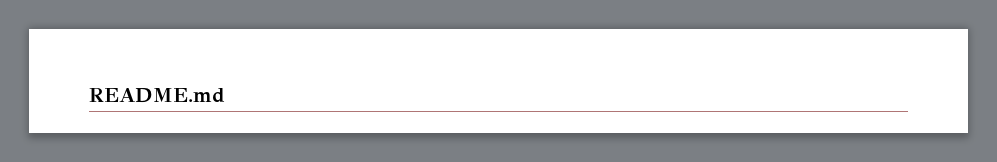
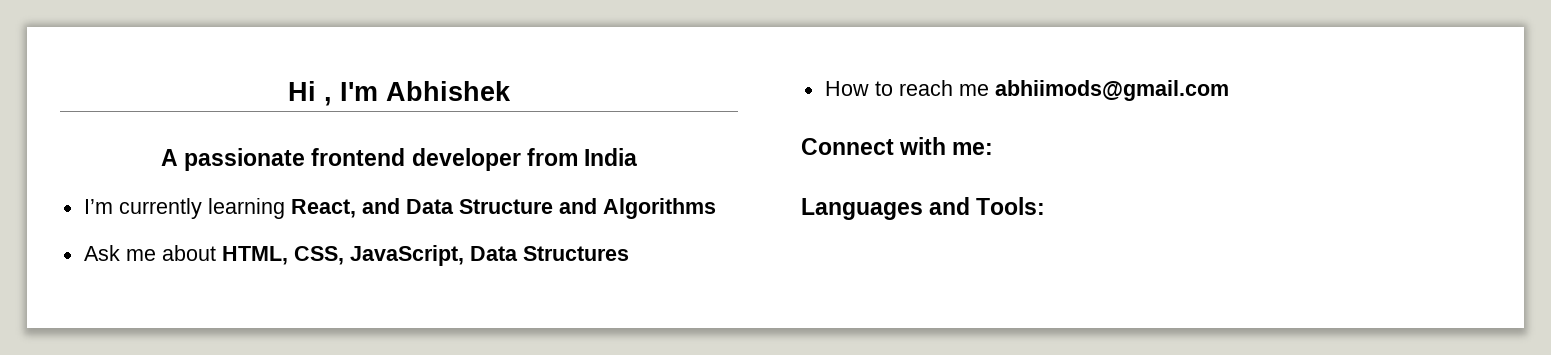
- README.md
+ Hi , I'm Abhishek
+ A passionate frontend developer from India
+ I’m currently learning React, and Data Structure and Algorithms
+ Ask me about HTML, CSS, JavaScript, Data Structures
+ How to reach me abhiimods@gmail.com
+ Connect with me:
+ Languages and Tools:

